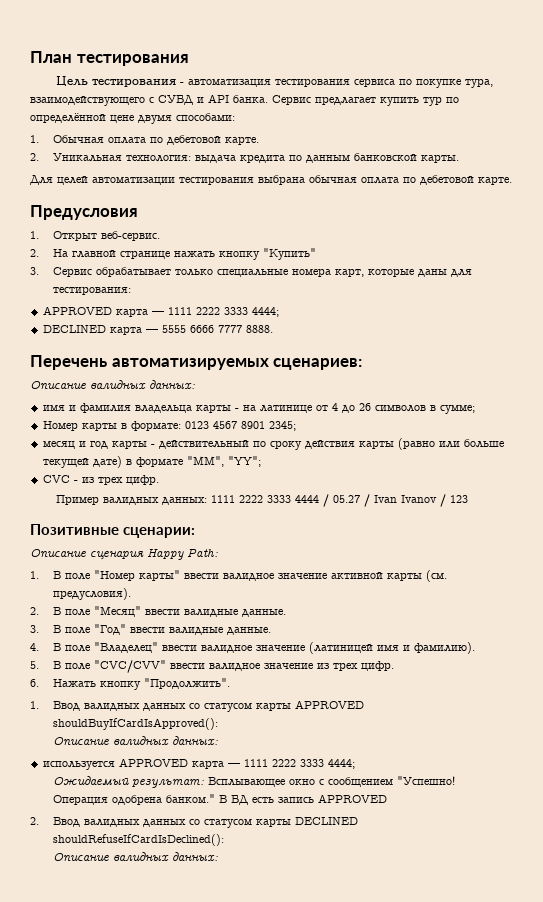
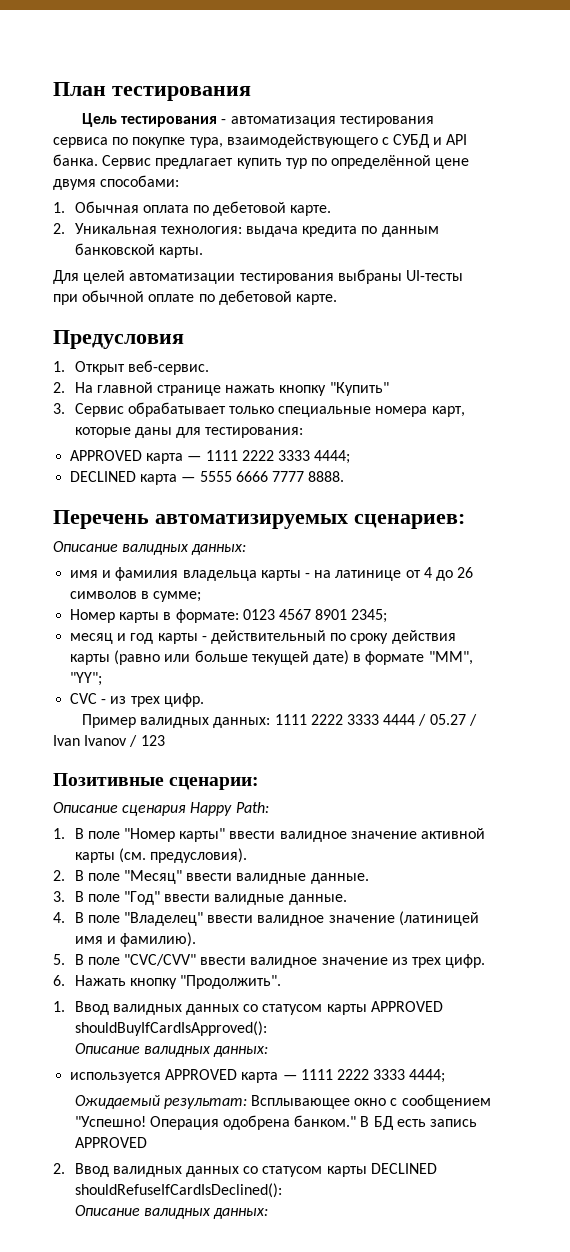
- Для целей автоматизации тестирования выбрана обычная оплата по дебетовой карте.
+ Для целей автоматизации тестирования выбраны UI-тесты при обычной оплате по дебетовой карте.

